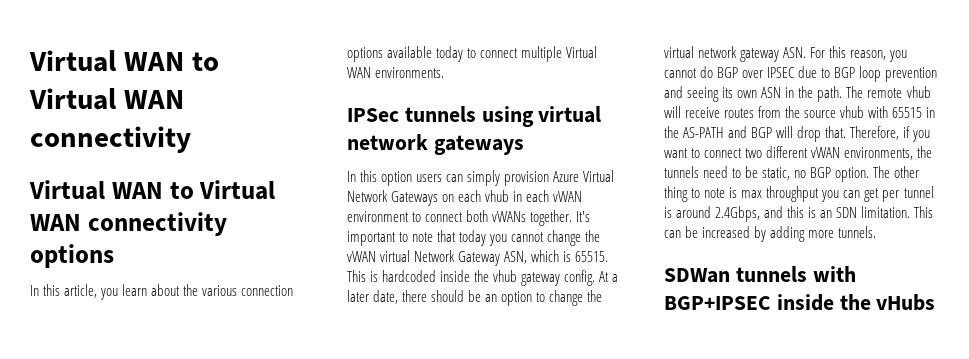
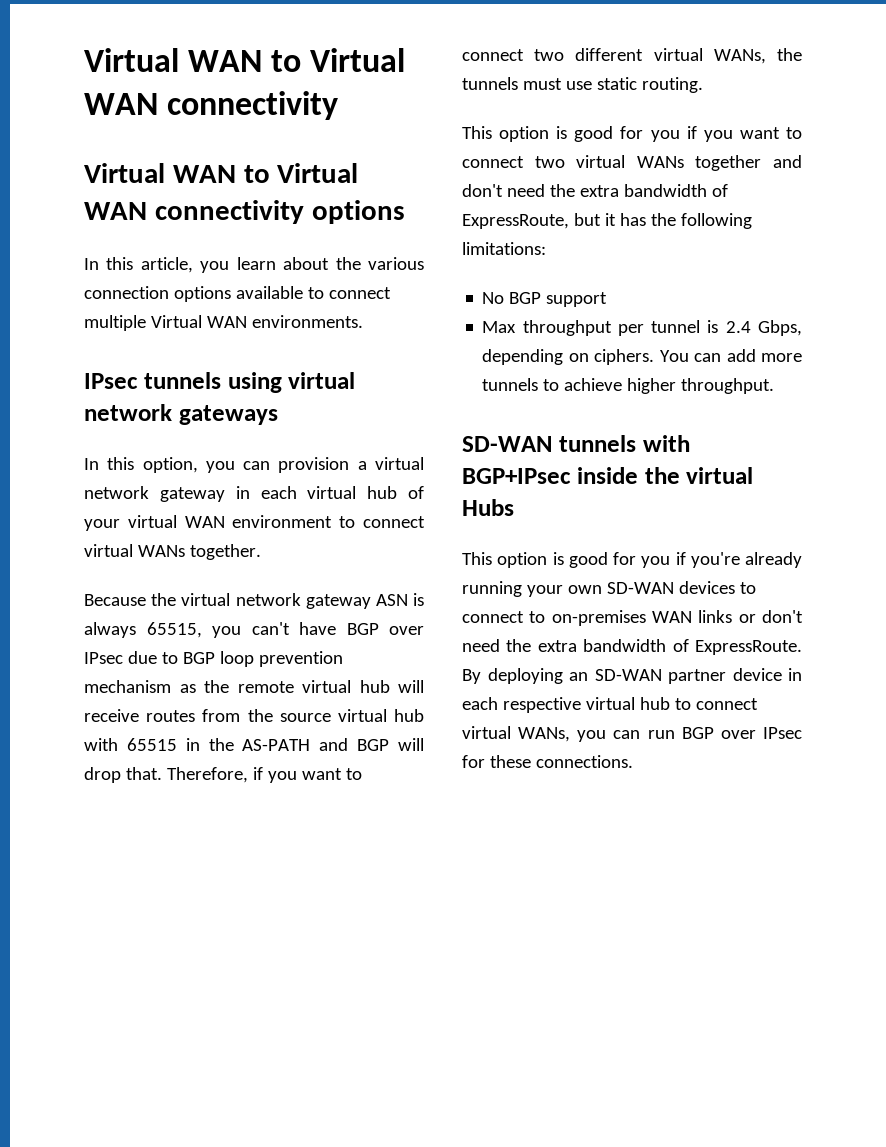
- In this article, you learn about the various connection options available today to connect multiple Virtual WAN environments.
+ In this article, you learn about the various connection options available to connect multiple Virtual WAN environments.
- IPSec tunnels using virtual network gateways
+ IPsec tunnels using virtual network gateways
- In this option users can simply provision Azure Virtual Network Gateways on each vhub in each vWAN environment to connect both vWANs together. It's important to note that today you cannot change the vWAN virtual Network Gateway ASN, which is 65515. This is hardcoded inside the vhub gateway config. At a later date, there should be an option to change the virtual network gateway ASN. For this reason, you cannot do BGP over IPSEC due to BGP loop prevention and seeing its own ASN in the path. The remote vhub will receive routes from the source vhub with 65515 in the AS-PATH and BGP will drop that.
+ In this option, you can provision a virtual network gateway in each virtual hub of your virtual WAN environment to connect virtual WANs together.
+ Because the virtual network gateway ASN is always 65515, you can't have BGP over IPsec due to BGP loop prevention mechanism as the remote virtual hub will receive routes from the source virtual hub with 65515 in the AS-PATH and BGP will drop that.
- Therefore, if you want to connect two different vWAN environments, the tunnels need to be static, no BGP option. The other thing to note is max throughput you can get per tunnel is around 2.4Gbps, and this is an SDN limitation. This can be increased by adding more tunnels.
- SDWan tunnels with BGP+IPSEC inside the vHubs
+ Therefore, if you want to connect two different virtual WANs, the tunnels must use static routing.
+ This option is good for you if you want to connect two virtual WANs together and don't need the extra bandwidth of ExpressRoute, but it has the following limitations:
+ No BGP support
+ Max throughput per tunnel is 2.4 Gbps, depending on ciphers. You can add more tunnels to achieve higher throughput.
+ SD-WAN tunnels with BGP+IPsec inside the virtual Hubs
+ This option is good for you if you're already running your own SD-WAN devices to connect to on-premises WAN links or don't need the extra bandwidth of ExpressRoute. By deploying an SD-WAN partner device in each respective virtual hub to connect virtual WANs, you can run BGP over IPsec for these connections.

